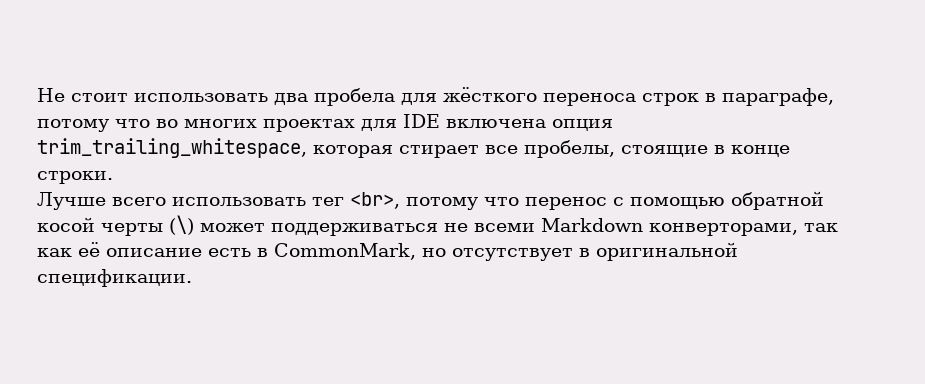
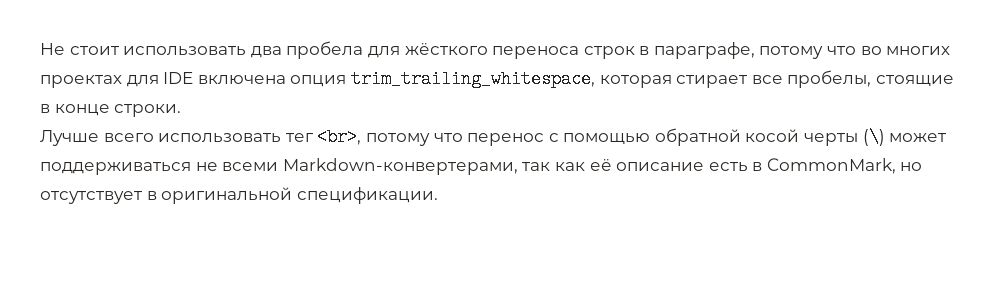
- Лучше всего использовать тег <br>, потому что перенос с помощью обратной косой черты (\) может поддерживаться не всеми Markdown конверторами, так как её описание есть в CommonMark, но отсутствует в оригинальной спецификации.
+ Лучше всего использовать тег <br>, потому что перенос с помощью обратной косой черты (\) может поддерживаться не всеми Markdown-конвертерами, так как её описание есть в CommonMark, но отсутствует в оригинальной спецификации.

